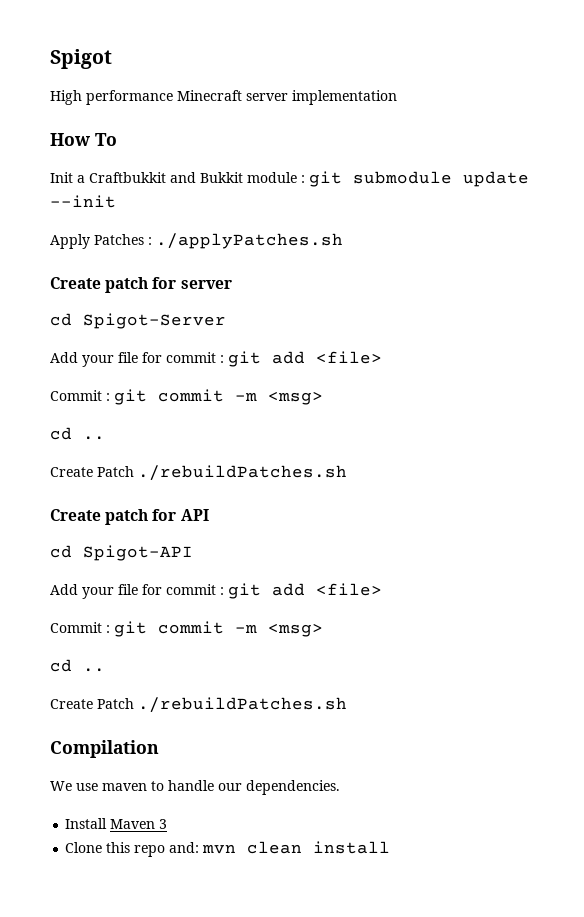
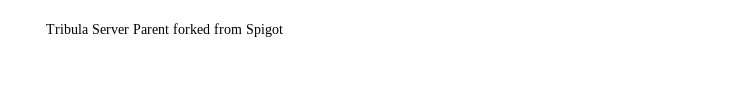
- Spigot
- High performance Minecraft server implementation
- How To
- Init a Craftbukkit and Bukkit module : git submodule update --init
- Apply Patches : ./applyPatches.sh
- Create patch for server
- cd Spigot-Server
- Add your file for commit : git add <file>
- Commit : git commit -m <msg>
- cd ..
- Create Patch ./rebuildPatches.sh
- Create patch for API
- cd Spigot-API
- Add your file for commit : git add <file>
- Commit : git commit -m <msg>
- cd ..
- Create Patch ./rebuildPatches.sh
- Compilation
- We use maven to handle our dependencies.
- Install Maven 3
- Clone this repo and: mvn clean install
+ Tribula Server Parent forked from Spigot

